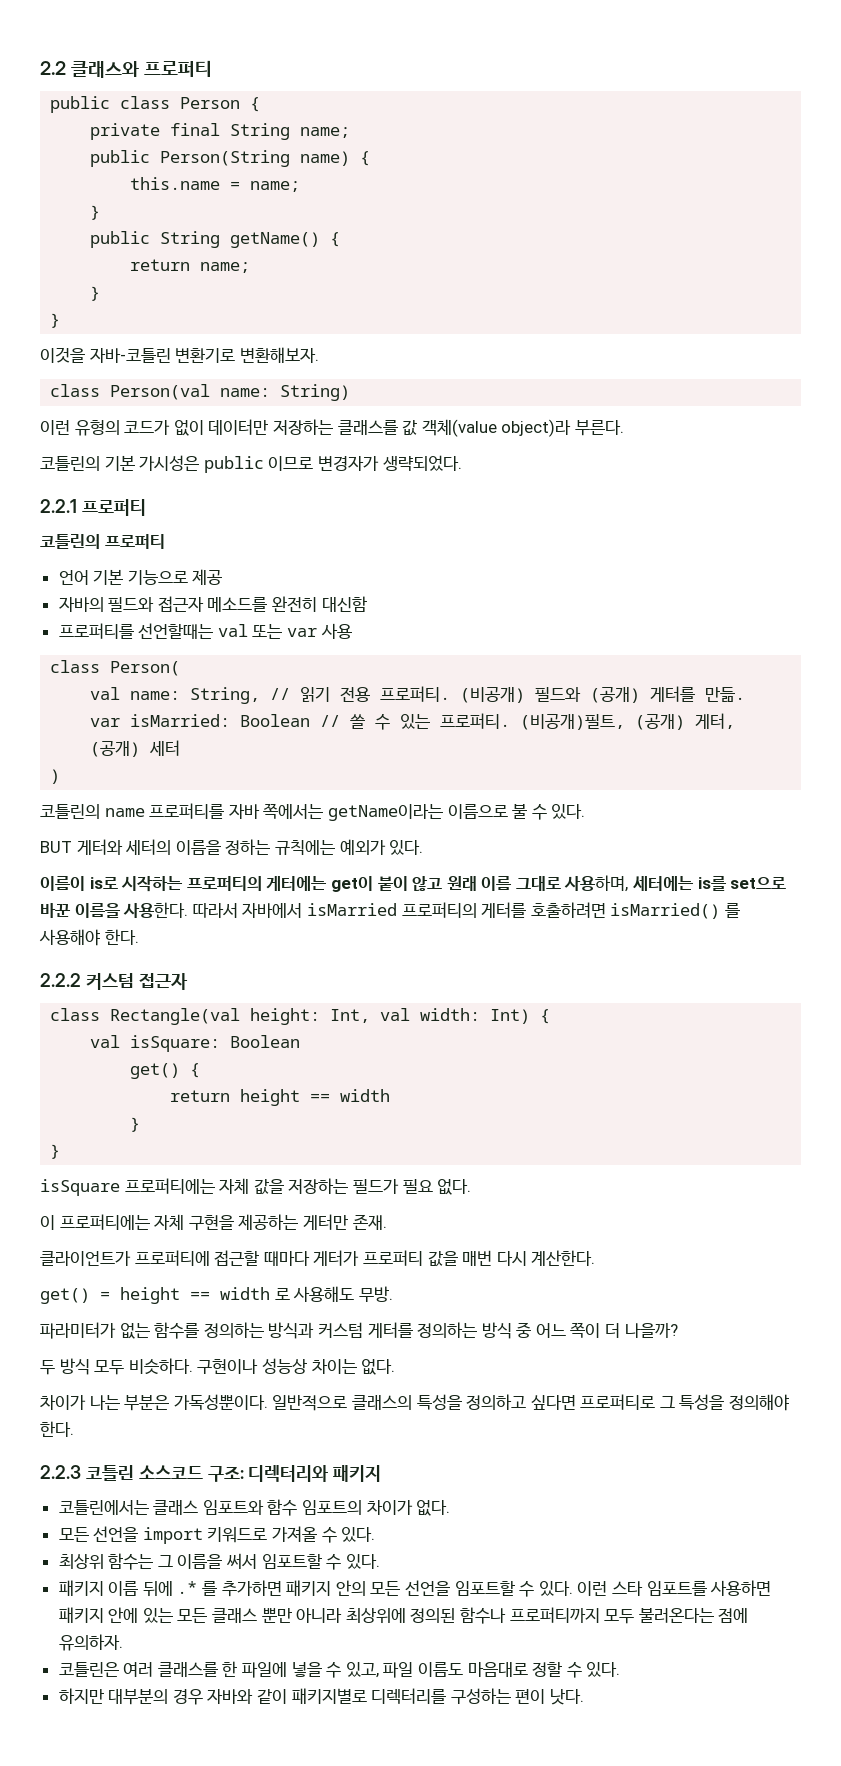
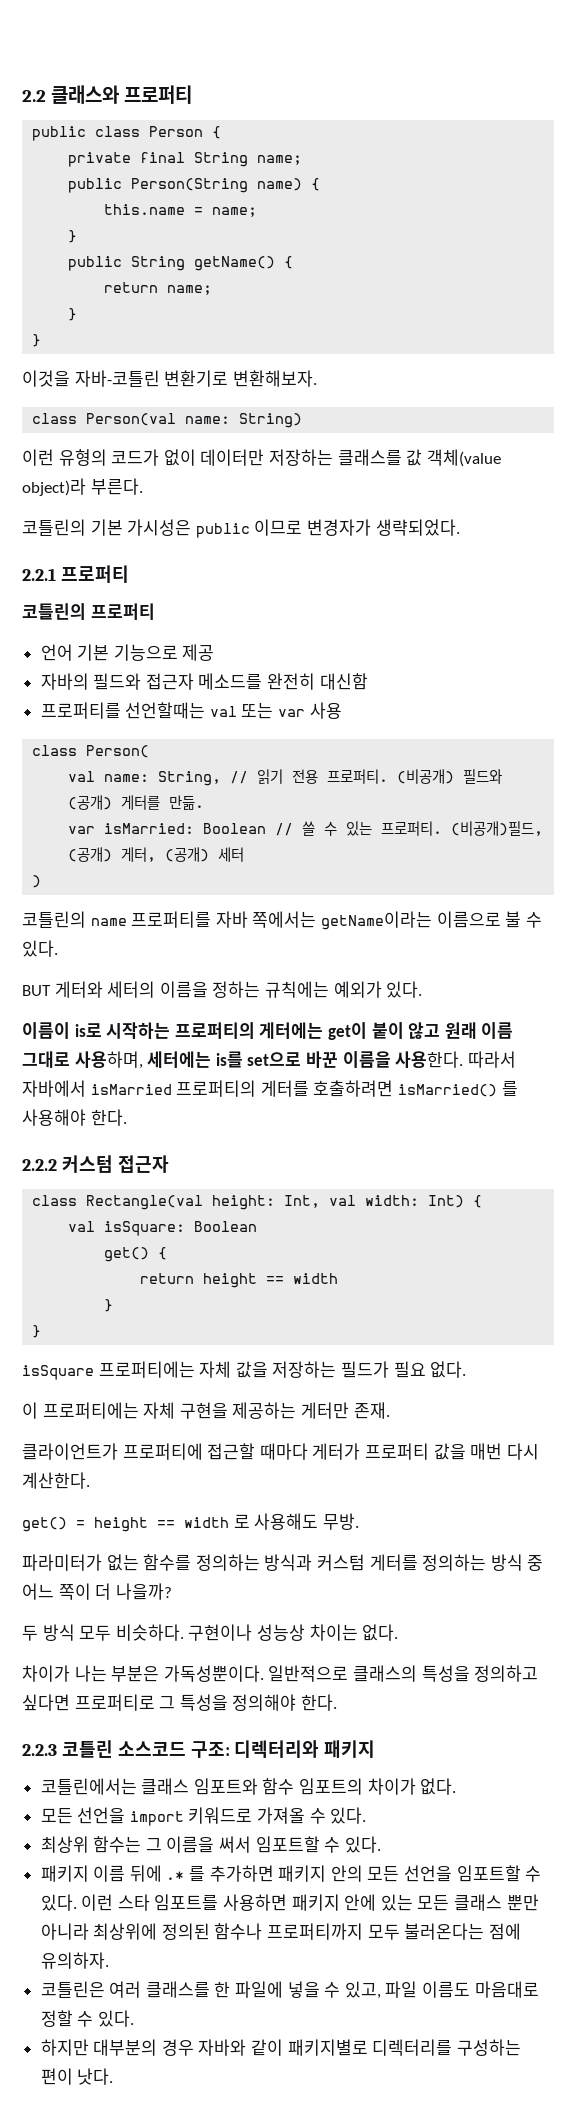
- (비공개)필트, (공개) 게터, (공개) 세터
+ (비공개)필드, (공개) 게터, (공개) 세터

